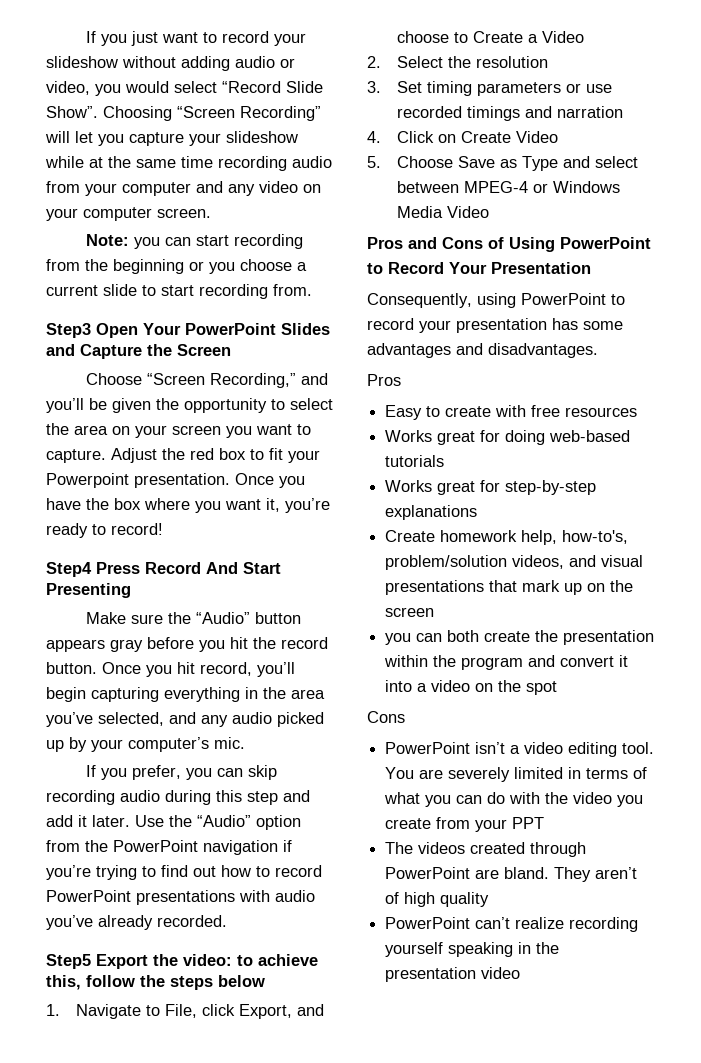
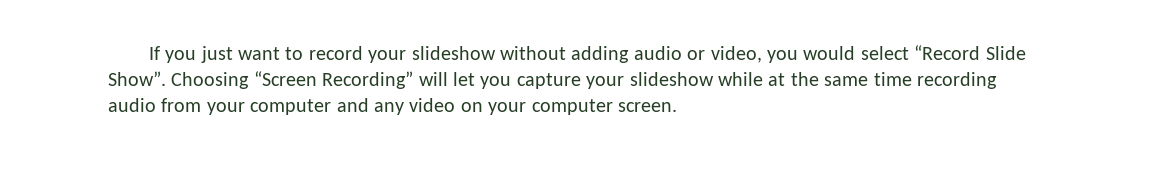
- Note: you can start recording from the beginning or you choose a current slide to start recording from.
- Step3 Open Your PowerPoint Slides and Capture the Screen
- Choose “Screen Recording,” and you’ll be given the opportunity to select the area on your screen you want to capture. Adjust the red box to fit your Powerpoint presentation. Once you have the box where you want it, you’re ready to record!
- Step4 Press Record And Start Presenting
- Make sure the “Audio” button appears gray before you hit the record button. Once you hit record, you’ll begin capturing everything in the area you’ve selected, and any audio picked up by your computer’s mic.
- If you prefer, you can skip recording audio during this step and add it later. Use the “Audio” option from the PowerPoint navigation if you’re trying to find out how to record PowerPoint presentations with audio you’ve already recorded.
- Step5 Export the video: to achieve this, follow the steps below
- 1. Navigate to File, click Export, and choose to Create a Video
- 2. Select the resolution
- 3. Set timing parameters or use recorded timings and narration
- 4. Click on Create Video
- 5. Choose Save as Type and select between MPEG-4 or Windows Media Video
- Pros and Cons of Using PowerPoint to Record Your Presentation
- Consequently, using PowerPoint to record your presentation has some advantages and disadvantages.
- Pros
- Easy to create with free resources
- Works great for doing web-based tutorials
- Works great for step-by-step explanations
- Create homework help, how-to's, problem/solution videos, and visual presentations that mark up on the screen
- you can both create the presentation within the program and convert it into a video on the spot
- Cons
- PowerPoint isn’t a video editing tool. You are severely limited in terms of what you can do with the video you create from your PPT
- The videos created through PowerPoint are bland. They aren’t of high quality
- PowerPoint can’t realize recording yourself speaking in the presentation video

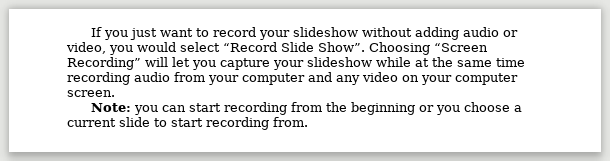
+ Note: you can start recording from the beginning or you choose a current slide to start recording from.

